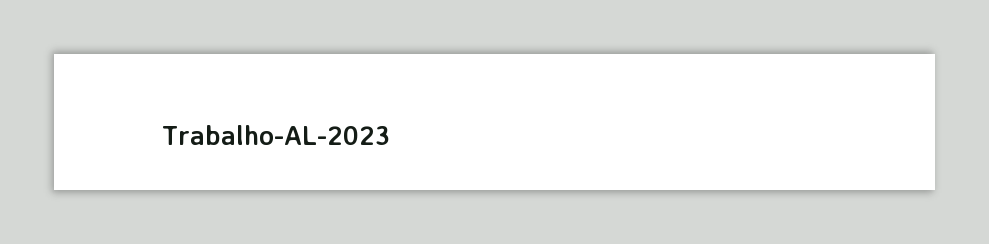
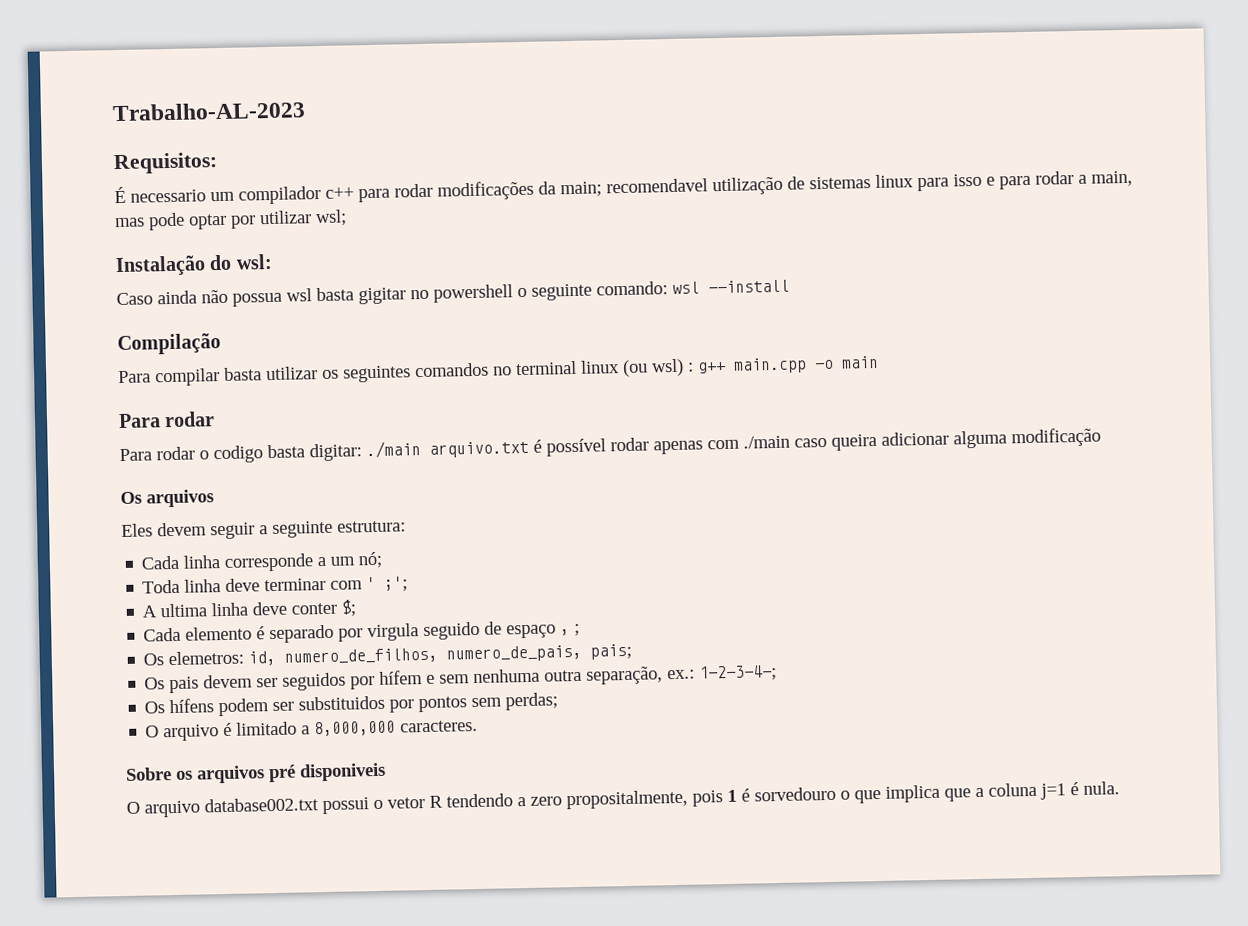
+ Requisitos:
+ É necessario um compilador c++ para rodar modificações da main; recomendavel utilização de sistemas linux para isso e para rodar a main, mas pode optar por utilizar wsl;
+ Instalação do wsl:
+ Caso ainda não possua wsl basta gigitar no powershell o seguinte comando: wsl --install
+ Compilação
+ Para compilar basta utilizar os seguintes comandos no terminal linux (ou wsl) : g++ main.cpp -o main
+ Para rodar
+ Para rodar o codigo basta digitar: ./main arquivo.txt é possível rodar apenas com ./main caso queira adicionar alguma modificação
+ Os arquivos
+ Eles devem seguir a seguinte estrutura:
+ Cada linha corresponde a um nó;
+ Toda linha deve terminar com ' ;';
+ A ultima linha deve conter $;
+ Cada elemento é separado por virgula seguido de espaço , ;
+ Os elemetros: id, numero_de_filhos, numero_de_pais, pais;
+ Os pais devem ser seguidos por hífem e sem nenhuma outra separação, ex.: 1-2-3-4-;
+ Os hífens podem ser substituidos por pontos sem perdas;
+ O arquivo é limitado a 8,000,000 caracteres.
+ Sobre os arquivos pré disponiveis
+ O arquivo database002.txt possui o vetor R tendendo a zero propositalmente, pois 1 é sorvedouro o que implica que a coluna j=1 é nula.

